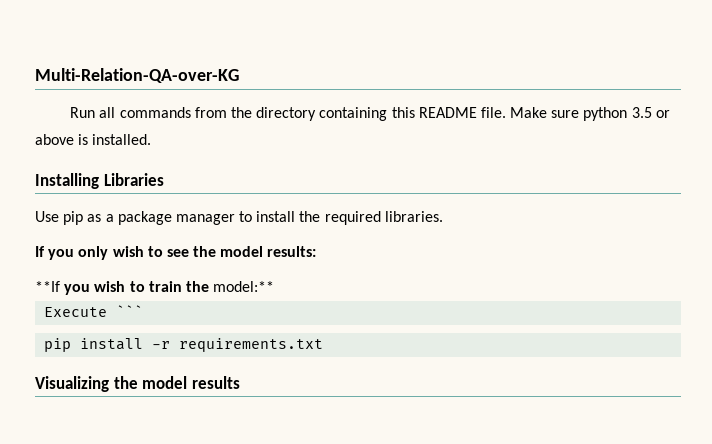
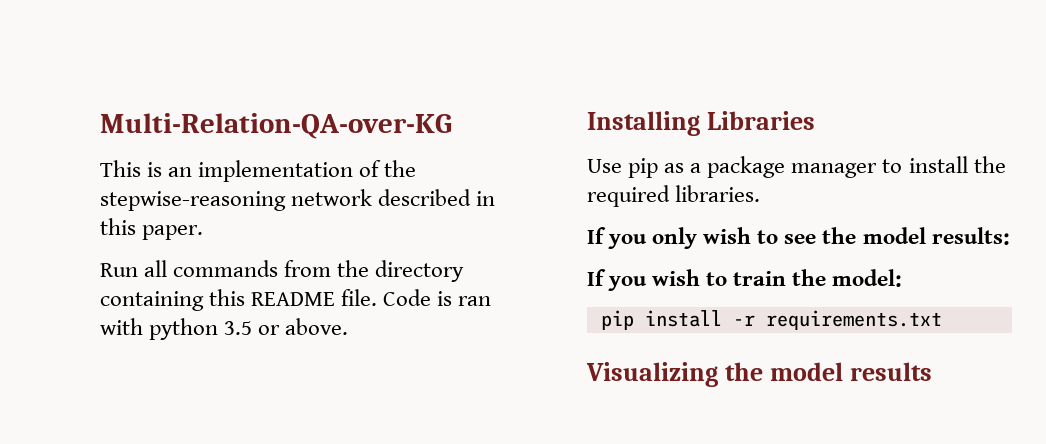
+ This is an implementation of the stepwise-reasoning network described in this paper.
- Make sure python 3.5 or above is installed.
+ Code is ran with python 3.5 or above.
- **If you wish to train the model:**
- Execute ```
+ If you wish to train the model:

